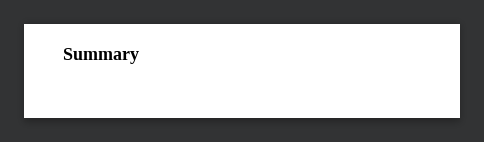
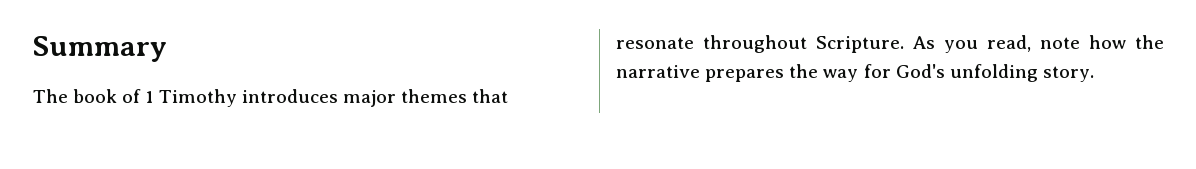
+ The book of 1 Timothy introduces major themes that resonate throughout Scripture. As you read, note how the narrative prepares the way for God's unfolding story.

